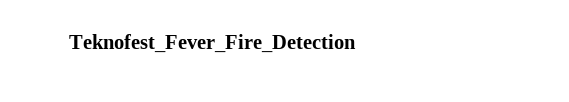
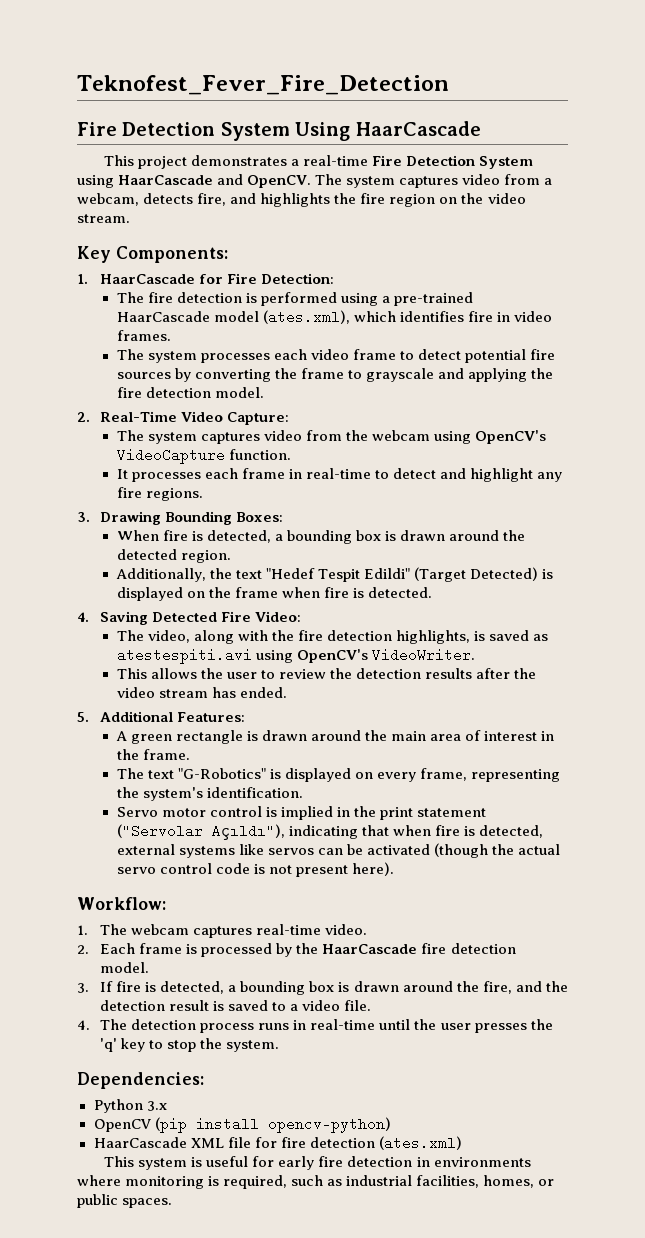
+ Fire Detection System Using HaarCascade
+ This project demonstrates a real-time Fire Detection System using HaarCascade and OpenCV. The system captures video from a webcam, detects fire, and highlights the fire region on the video stream.
+ Key Components:
+ 1. HaarCascade for Fire Detection:
+ The fire detection is performed using a pre-trained HaarCascade model (ates.xml), which identifies fire in video frames.
+ The system processes each video frame to detect potential fire sources by converting the frame to grayscale and applying the fire detection model.
+ 2. Real-Time Video Capture:
+ The system captures video from the webcam using OpenCV's VideoCapture function.
+ It processes each frame in real-time to detect and highlight any fire regions.
+ 3. Drawing Bounding Boxes:
+ When fire is detected, a bounding box is drawn around the detected region.
+ Additionally, the text "Hedef Tespit Edildi" (Target Detected) is displayed on the frame when fire is detected.
+ 4. Saving Detected Fire Video:
+ The video, along with the fire detection highlights, is saved as atestespiti.avi using OpenCV's VideoWriter.
+ This allows the user to review the detection results after the video stream has ended.
+ 5. Additional Features:
+ A green rectangle is drawn around the main area of interest in the frame.
+ The text "G-Robotics" is displayed on every frame, representing the system's identification.
+ Servo motor control is implied in the print statement ("Servolar Açıldı"), indicating that when fire is detected, external systems like servos can be activated (though the actual servo control code is not present here).
+ Workflow:
+ 1. The webcam captures real-time video.
+ 2. Each frame is processed by the HaarCascade fire detection model.
+ 3. If fire is detected, a bounding box is drawn around the fire, and the detection result is saved to a video file.
+ 4. The detection process runs in real-time until the user presses the 'q' key to stop the system.
+ Dependencies:
+ Python 3.x
+ OpenCV (pip install opencv-python)
+ HaarCascade XML file for fire detection (ates.xml)
+ This system is useful for early fire detection in environments where monitoring is required, such as industrial facilities, homes, or public spaces.

